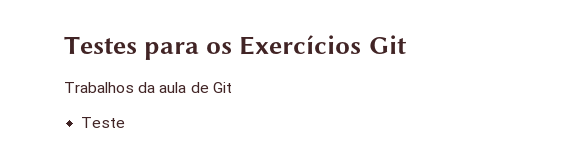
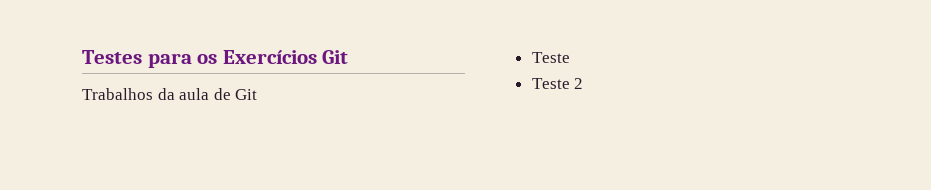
+ Teste 2

